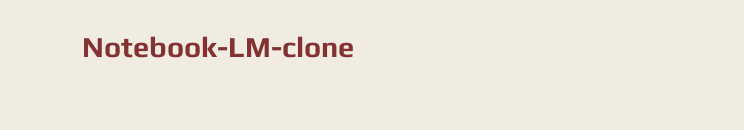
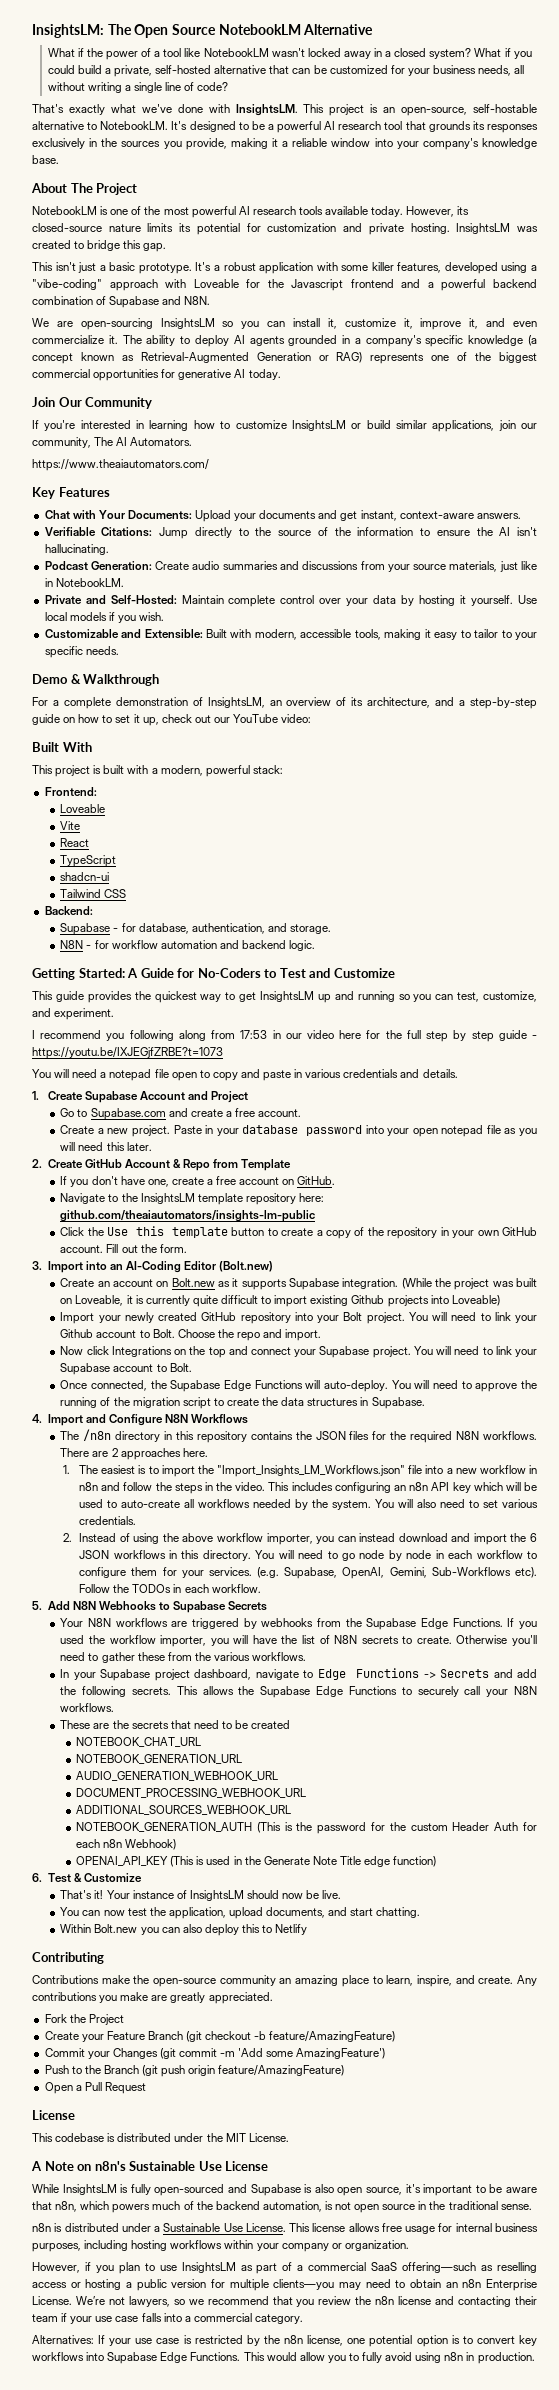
- Notebook-LM-clone
+ InsightsLM: The Open Source NotebookLM Alternative
+ What if the power of a tool like NotebookLM wasn't locked away in a closed system? What if you could build a private, self-hosted alternative that can be customized for your business needs, all without writing a single line of code?
+ That's exactly what we've done with InsightsLM. This project is an open-source, self-hostable alternative to NotebookLM. It's designed to be a powerful AI research tool that grounds its responses exclusively in the sources you provide, making it a reliable window into your company's knowledge base.
+ About The Project
+ NotebookLM is one of the most powerful AI research tools available today. However, its closed-source nature limits its potential for customization and private hosting. InsightsLM was created to bridge this gap.
+ This isn't just a basic prototype. It's a robust application with some killer features, developed using a "vibe-coding" approach with Loveable for the Javascript frontend and a powerful backend combination of Supabase and N8N.
+ We are open-sourcing InsightsLM so you can install it, customize it, improve it, and even commercialize it. The ability to deploy AI agents grounded in a company's specific knowledge (a concept known as Retrieval-Augmented Generation or RAG) represents one of the biggest commercial opportunities for generative AI today.
+ Join Our Community
+ If you're interested in learning how to customize InsightsLM or build similar applications, join our community, The AI Automators.
+ https://www.theaiautomators.com/
+ Key Features
+ Chat with Your Documents: Upload your documents and get instant, context-aware answers.
+ Verifiable Citations: Jump directly to the source of the information to ensure the AI isn't hallucinating.
+ Podcast Generation: Create audio summaries and discussions from your source materials, just like in NotebookLM.
+ Private and Self-Hosted: Maintain complete control over your data by hosting it yourself. Use local models if you wish.
+ Customizable and Extensible: Built with modern, accessible tools, making it easy to tailor to your specific needs.
+ Demo & Walkthrough
+ For a complete demonstration of InsightsLM, an overview of its architecture, and a step-by-step guide on how to set it up, check out our YouTube video:
+ Built With
+ This project is built with a modern, powerful stack:
+ Frontend:
+ Loveable
+ Vite
+ React
+ TypeScript
+ shadcn-ui
+ Tailwind CSS
+ Backend:
+ Supabase - for database, authentication, and storage.
+ N8N - for workflow automation and backend logic.
+ Getting Started: A Guide for No-Coders to Test and Customize
+ This guide provides the quickest way to get InsightsLM up and running so you can test, customize, and experiment.
+ I recommend you following along from 17:53 in our video here for the full step by step guide - https://youtu.be/IXJEGjfZRBE?t=1073
+ You will need a notepad file open to copy and paste in various credentials and details.
+ 1. Create Supabase Account and Project
+ Go to Supabase.com and create a free account.
+ Create a new project. Paste in your database password into your open notepad file as you will need this later.
+ 2. Create GitHub Account & Repo from Template
+ If you don't have one, create a free account on GitHub.
+ Navigate to the InsightsLM template repository here: github.com/theaiautomators/insights-lm-public
+ Click the Use this template button to create a copy of the repository in your own GitHub account. Fill out the form.
+ 3. Import into an AI-Coding Editor (Bolt.new)
+ Create an account on Bolt.new as it supports Supabase integration. (While the project was built on Loveable, it is currently quite difficult to import existing Github projects into Loveable)
+ Import your newly created GitHub repository into your Bolt project. You will need to link your Github account to Bolt. Choose the repo and import.
+ Now click Integrations on the top and connect your Supabase project. You will need to link your Supabase account to Bolt.
+ Once connected, the Supabase Edge Functions will auto-deploy. You will need to approve the running of the migration script to create the data structures in Supabase.
+ 4. Import and Configure N8N Workflows
+ The /n8n directory in this repository contains the JSON files for the required N8N workflows. There are 2 approaches here.
+ 1. The easiest is to import the "Import_Insights_LM_Workflows.json" file into a new workflow in n8n and follow the steps in the video. This includes configuring an n8n API key which will be used to auto-create all workflows needed by the system. You will also need to set various credentials.
+ 2. Instead of using the above workflow importer, you can instead download and import the 6 JSON workflows in this directory. You will need to go node by node in each workflow to configure them for your services. (e.g. Supabase, OpenAI, Gemini, Sub-Workflows etc). Follow the TODOs in each workflow.
+ 5. Add N8N Webhooks to Supabase Secrets
+ Your N8N workflows are triggered by webhooks from the Supabase Edge Functions. If you used the workflow importer, you will have the list of N8N secrets to create. Otherwise you'll need to gather these from the various workflows.
+ In your Supabase project dashboard, navigate to Edge Functions -> Secrets and add the following secrets. This allows the Supabase Edge Functions to securely call your N8N workflows.
+ These are the secrets that need to be created
+ NOTEBOOK_CHAT_URL
+ NOTEBOOK_GENERATION_URL
+ AUDIO_GENERATION_WEBHOOK_URL
+ DOCUMENT_PROCESSING_WEBHOOK_URL
+ ADDITIONAL_SOURCES_WEBHOOK_URL
+ NOTEBOOK_GENERATION_AUTH (This is the password for the custom Header Auth for each n8n Webhook)
+ OPENAI_API_KEY (This is used in the Generate Note Title edge function)
+ 6. Test & Customize
+ That's it! Your instance of InsightsLM should now be live.
+ You can now test the application, upload documents, and start chatting.
+ Within Bolt.new you can also deploy this to Netlify
+ Contributing
+ Contributions make the open-source community an amazing place to learn, inspire, and create. Any contributions you make are greatly appreciated.
+ Fork the Project
+ Create your Feature Branch (git checkout -b feature/AmazingFeature)
+ Commit your Changes (git commit -m 'Add some AmazingFeature')
+ Push to the Branch (git push origin feature/AmazingFeature)
+ Open a Pull Request
+ License
+ This codebase is distributed under the MIT License.
+ A Note on n8n's Sustainable Use License
+ While InsightsLM is fully open-sourced and Supabase is also open source, it's important to be aware that n8n, which powers much of the backend automation, is not open source in the traditional sense.
+ n8n is distributed under a Sustainable Use License. This license allows free usage for internal business purposes, including hosting workflows within your company or organization.
+ However, if you plan to use InsightsLM as part of a commercial SaaS offering—such as reselling access or hosting a public version for multiple clients—you may need to obtain an n8n Enterprise License. We’re not lawyers, so we recommend that you review the n8n license and contacting their team if your use case falls into a commercial category.
+ Alternatives: If your use case is restricted by the n8n license, one potential option is to convert key workflows into Supabase Edge Functions. This would allow you to fully avoid using n8n in production.

